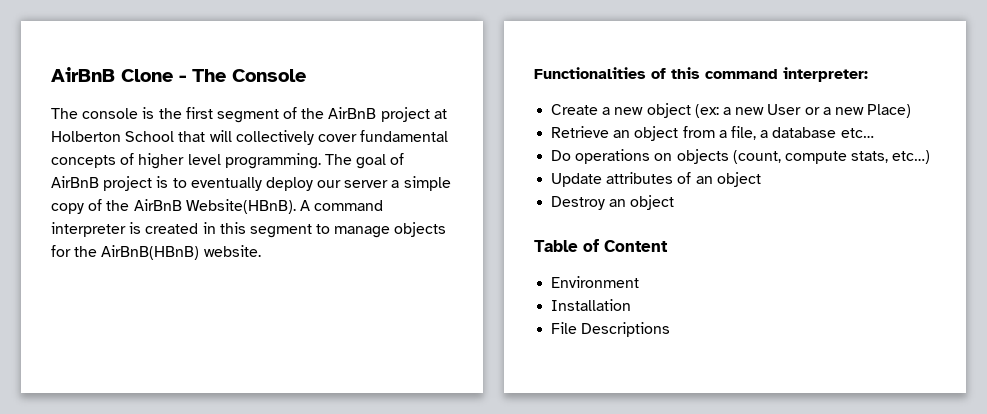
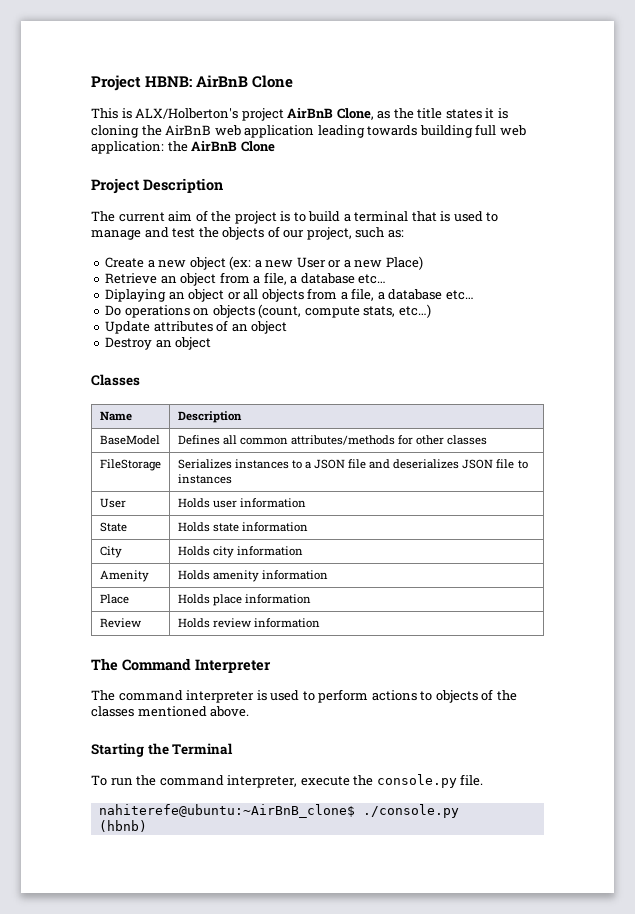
- AirBnB Clone - The Console
- The console is the first segment of the AirBnB project at Holberton School that will collectively cover fundamental concepts of higher level programming. The goal of AirBnB project is to eventually deploy our server a simple copy of the AirBnB Website(HBnB). A command interpreter is created in this segment to manage objects for the AirBnB(HBnB) website.
- Functionalities of this command interpreter:
+ Project HBNB: AirBnB Clone
+ This is ALX/Holberton's project AirBnB Clone, as the title states it is cloning the AirBnB web application leading towards building full web application: the AirBnB Clone
+ Project Description
+ The current aim of the project is to build a terminal that is used to manage and test the objects of our project, such as:
+ Diplaying an object or all objects from a file, a database etc…
- Table of Content
- Environment
- Installation
- File Descriptions
+ Classes
+ Name | Description
+ BaseModel | Defines all common attributes/methods for other classes
+ FileStorage | Serializes instances to a JSON file and deserializes JSON file to instances
+ User | Holds user information
+ State | Holds state information
+ City | Holds city information
+ Amenity | Holds amenity information
+ Place | Holds place information
+ Review | Holds review information
+ The Command Interpreter
+ The command interpreter is used to perform actions to objects of the classes mentioned above.
+ Starting the Terminal
+ To run the command interpreter, execute the console.py file.
+ nahiterefe@ubuntu:~AirBnB_clone$ ./console.py
+ (hbnb)

